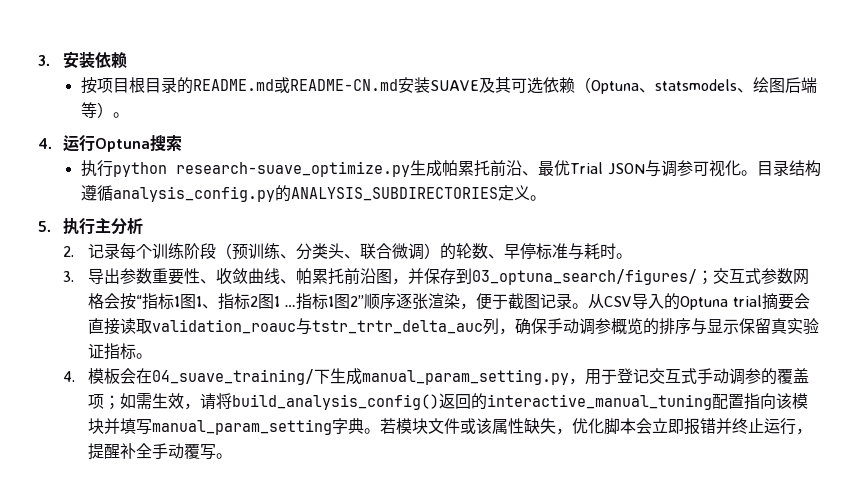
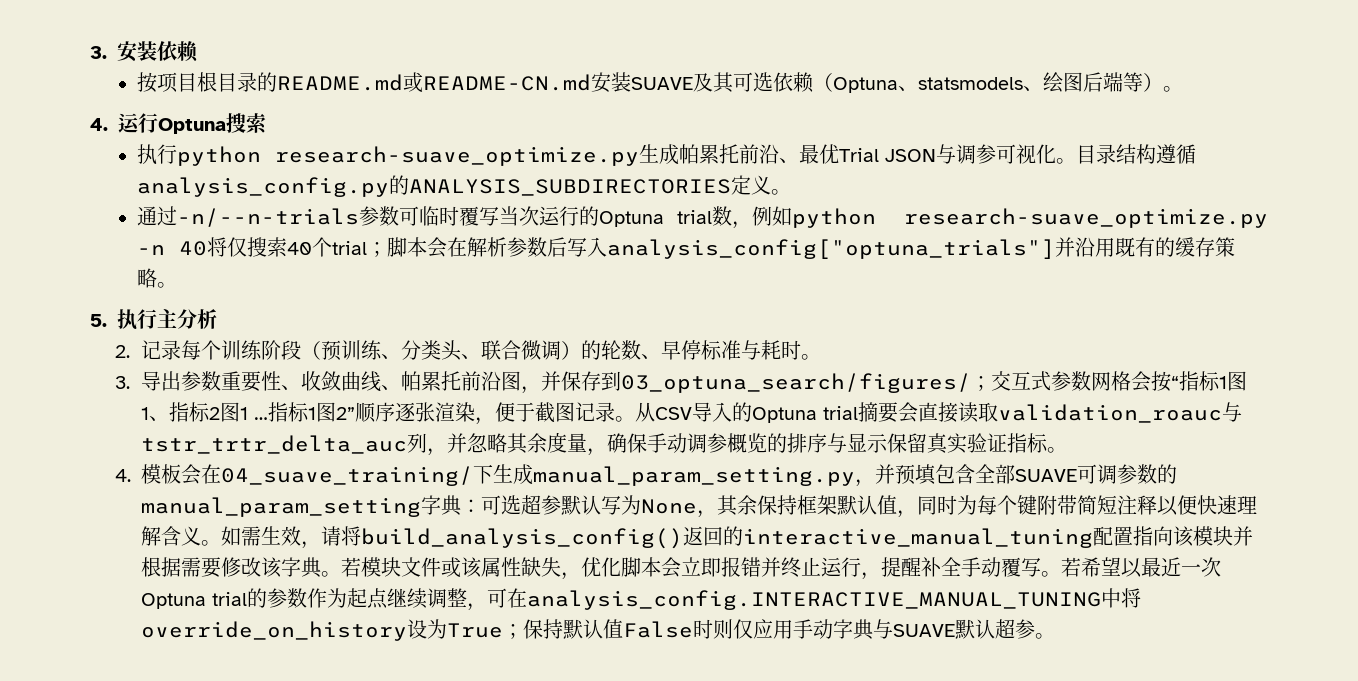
+ 通过-n/--n-trials参数可临时覆写当次运行的Optuna trial数，例如python research-suave_optimize.py -n 40将仅搜索40个trial；脚本会在解析参数后写入analysis_config["optuna_trials"]并沿用既有的缓存策略。
- 从CSV导入的Optuna trial摘要会直接读取validation_roauc与tstr_trtr_delta_auc列，确保手动调参概览的排序与显示保留真实验证指标。
+ 从CSV导入的Optuna trial摘要会直接读取validation_roauc与tstr_trtr_delta_auc列，并忽略其余度量，确保手动调参概览的排序与显示保留真实验证指标。
- 4.模板会在04_suave_training/下生成manual_param_setting.py，用于登记交互式手动调参的覆盖项；如需生效，请将build_analysis_config()返回的interactive_manual_tuning配置指向该模块并填写manual_param_setting字典。
+ 4.模板会在04_suave_training/下生成manual_param_setting.py，并预填包含全部SUAVE可调参数的manual_param_setting字典：可选超参默认写为None，其余保持框架默认值，同时为每个键附带简短注释以便快速理解含义。如需生效，请将build_analysis_config()返回的interactive_manual_tuning配置指向该模块并根据需要修改该字典。
+ 若希望以最近一次Optuna trial的参数作为起点继续调整，可在analysis_config.INTERACTIVE_MANUAL_TUNING中将override_on_history设为True；保持默认值False时则仅应用手动字典与SUAVE默认超参。

